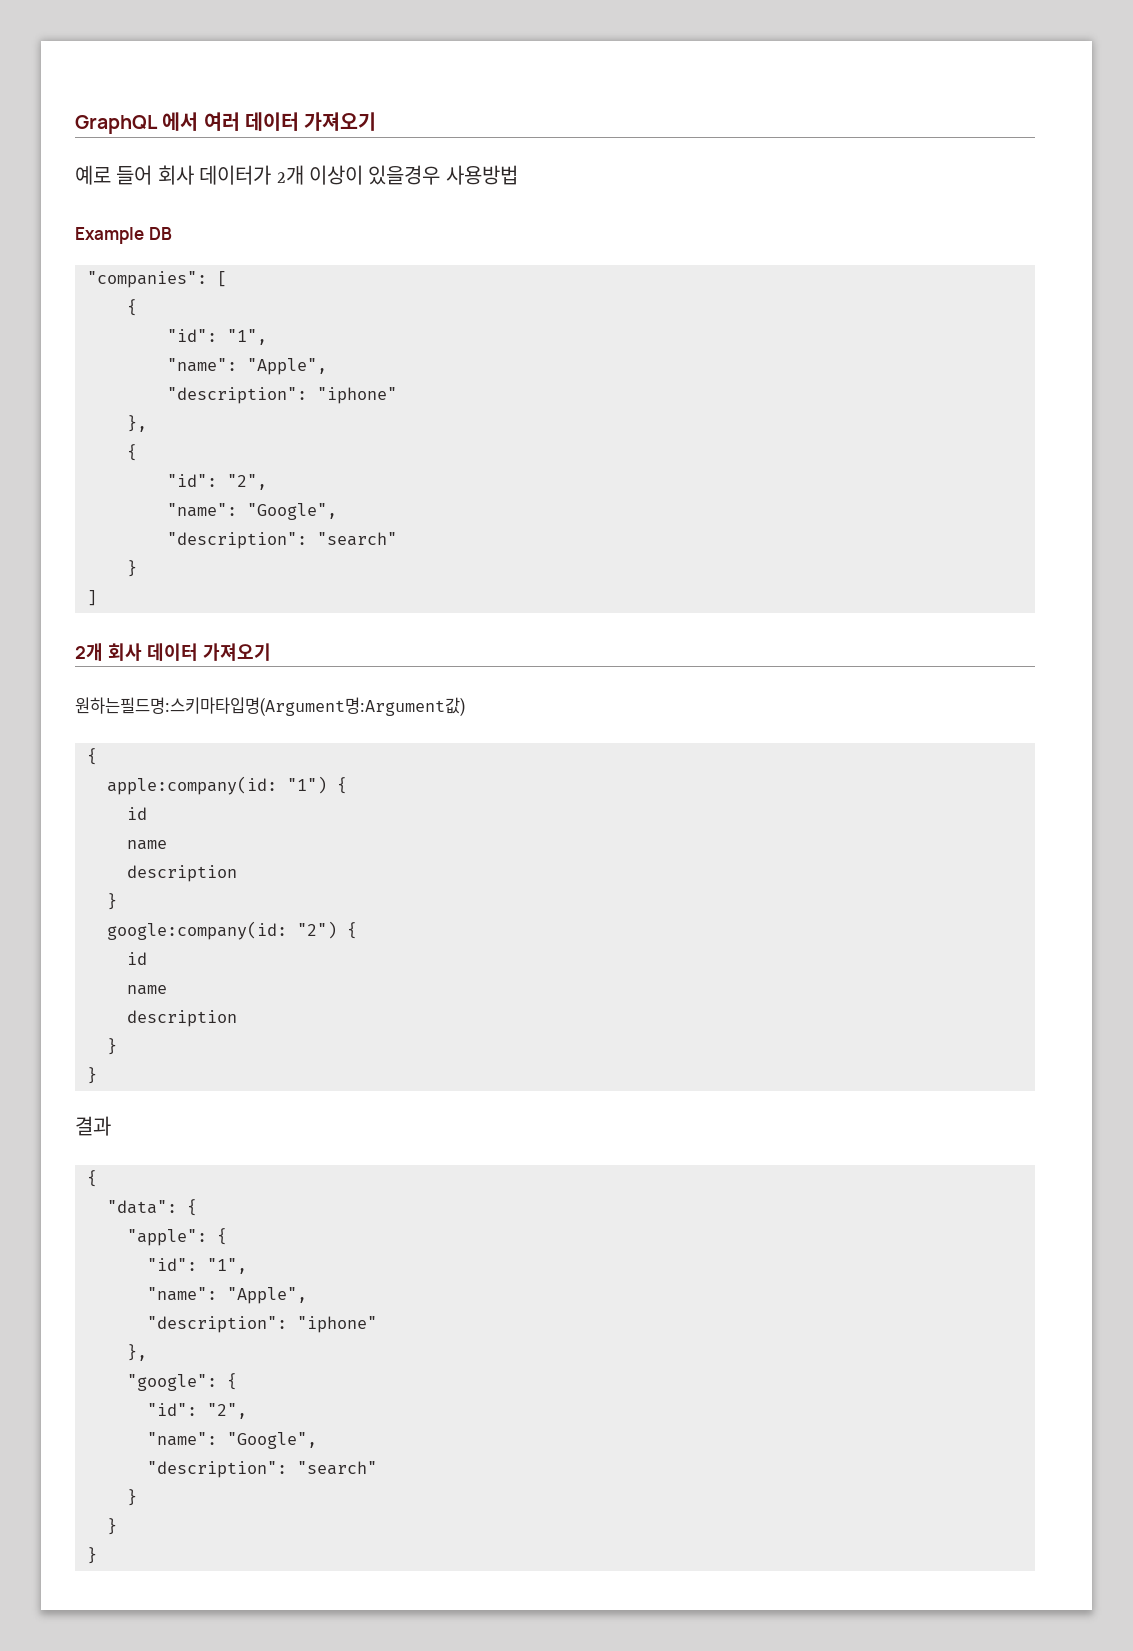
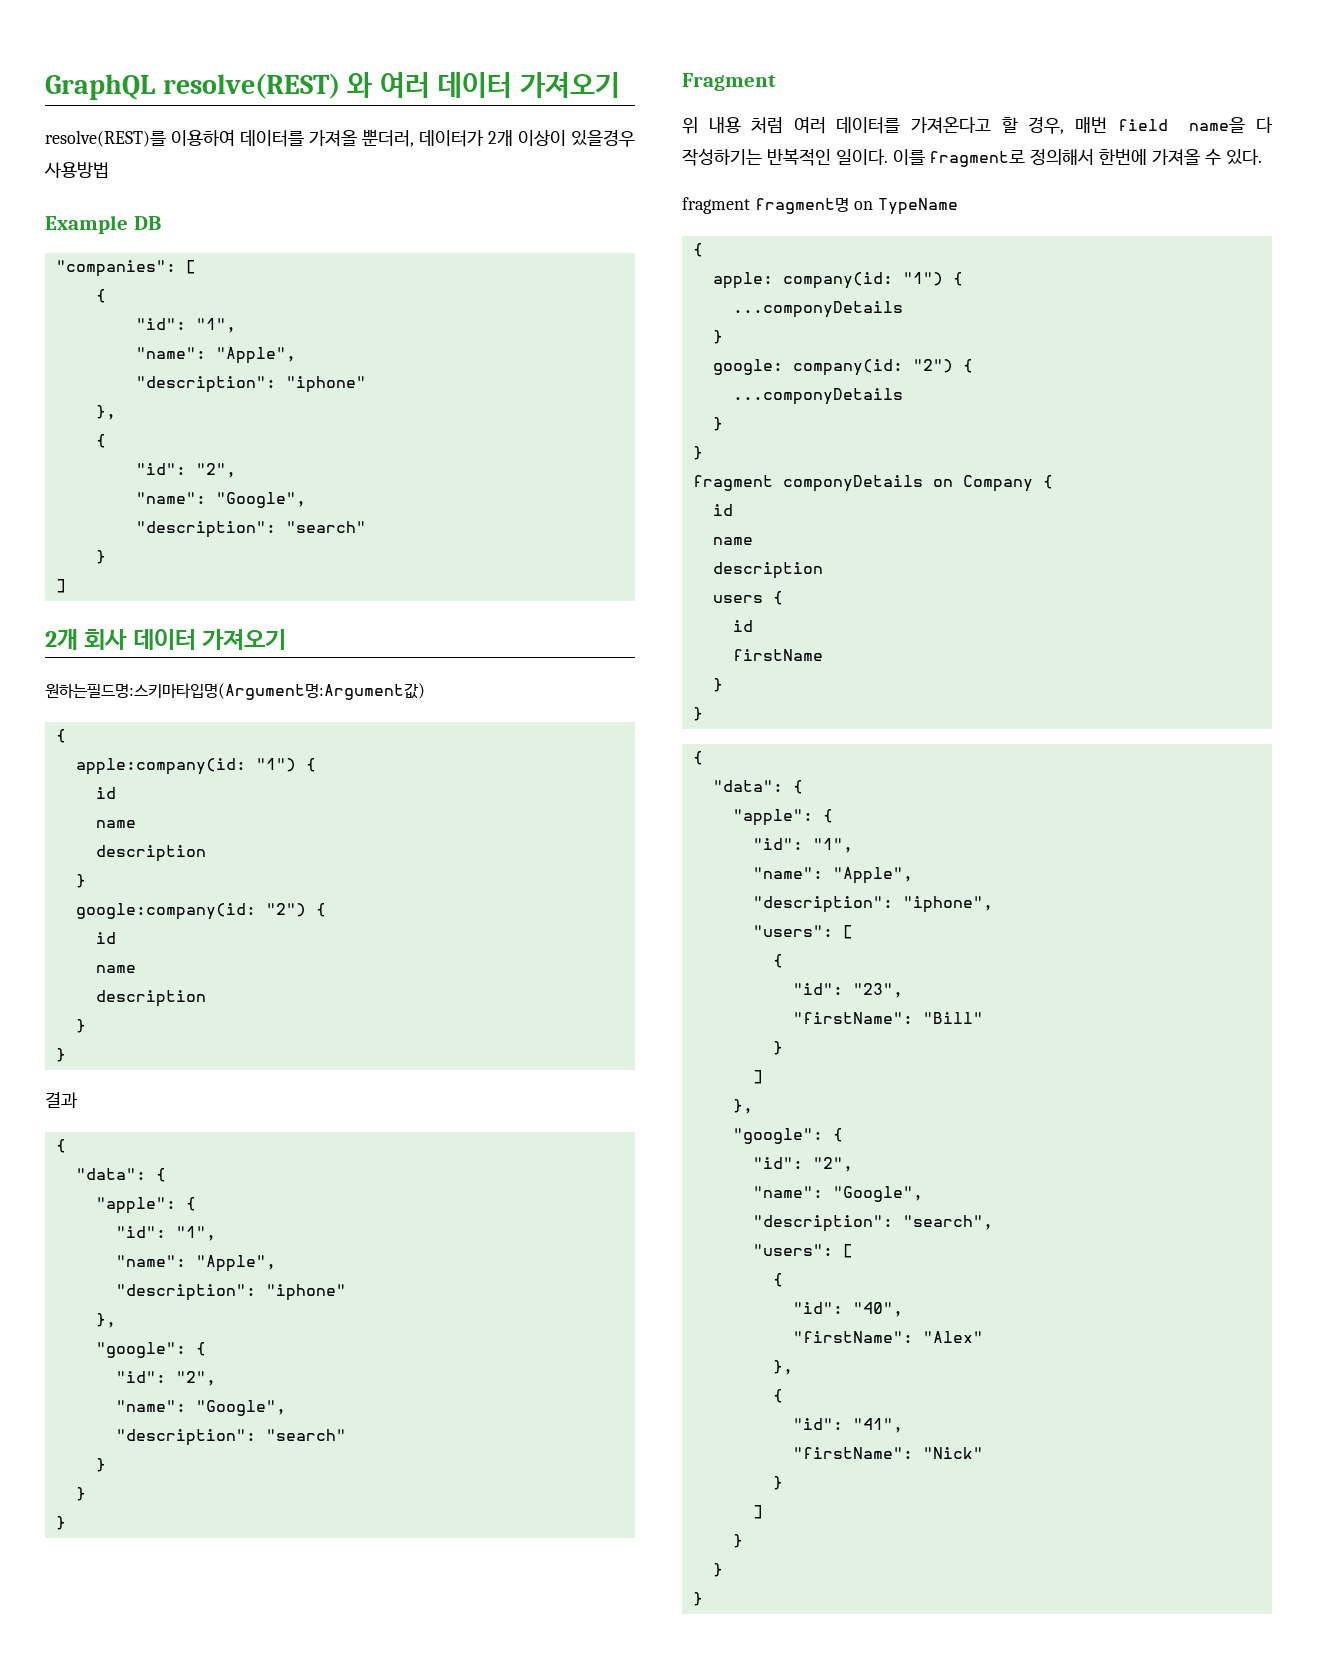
- GraphQL 에서 여러 데이터 가져오기
+ GraphQL resolve(REST) 와 여러 데이터 가져오기
- 예로 들어 회사 데이터가 2개 이상이 있을경우 사용방법
+ resolve(REST)를 이용하여 데이터를 가져올 뿐더러, 데이터가 2개 이상이 있을경우 사용방법
+ Fragment
+ 위 내용 처럼 여러 데이터를 가져온다고 할 경우, 매번 field name을 다 작성하기는 반복적인 일이다. 이를 fragment로 정의해서 한번에 가져올 수 있다.
+ fragment fragment명 on TypeName
+ {
+ apple: company(id: "1") {
+ ...componyDetails
+ }
+ google: company(id: "2") {
+ ...componyDetails
+ }
+ }
+ fragment componyDetails on Company {
+ id
+ name
+ description
+ users {
+ id
+ firstName
+ }
+ }
+ {
+ "data": {
+ "apple": {
+ "id": "1",
+ "name": "Apple",
+ "description": "iphone",
+ "users": [
+ {
+ "id": "23",
+ "firstName": "Bill"
+ }
+ ]
+ },
+ "google": {
+ "id": "2",
+ "name": "Google",
+ "description": "search",
+ "users": [
+ {
+ "id": "40",
+ "firstName": "Alex"
+ },
+ {
+ "id": "41",
+ "firstName": "Nick"
+ }
+ ]
+ }
+ }
+ }

